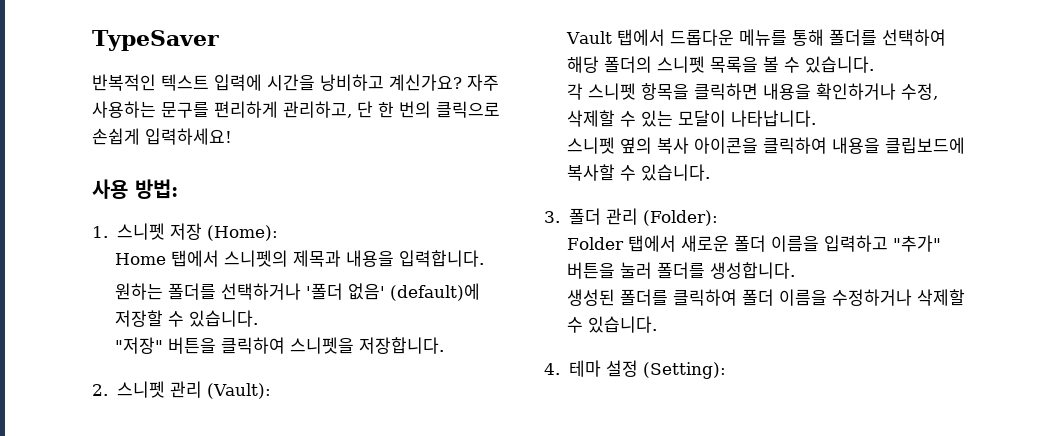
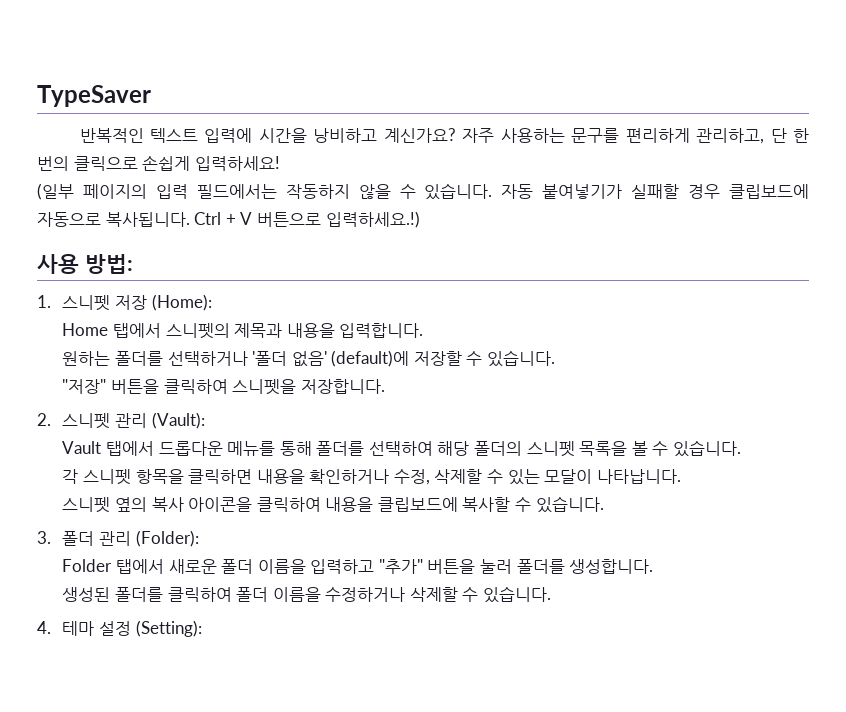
+ (일부 페이지의 입력 필드에서는 작동하지 않을 수 있습니다. 자동 붙여넣기가 실패할 경우 클립보드에 자동으로 복사됩니다. Ctrl + V 버튼으로 입력하세요.!)

